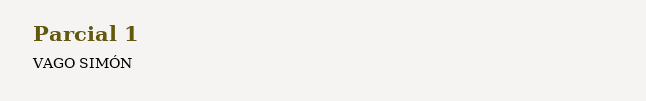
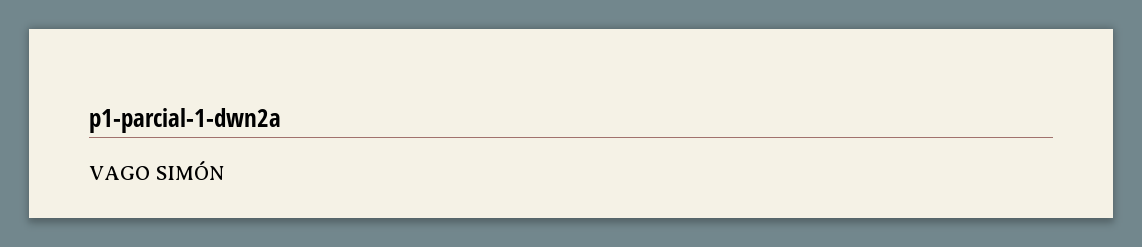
- Parcial 1
+ p1-parcial-1-dwn2a

